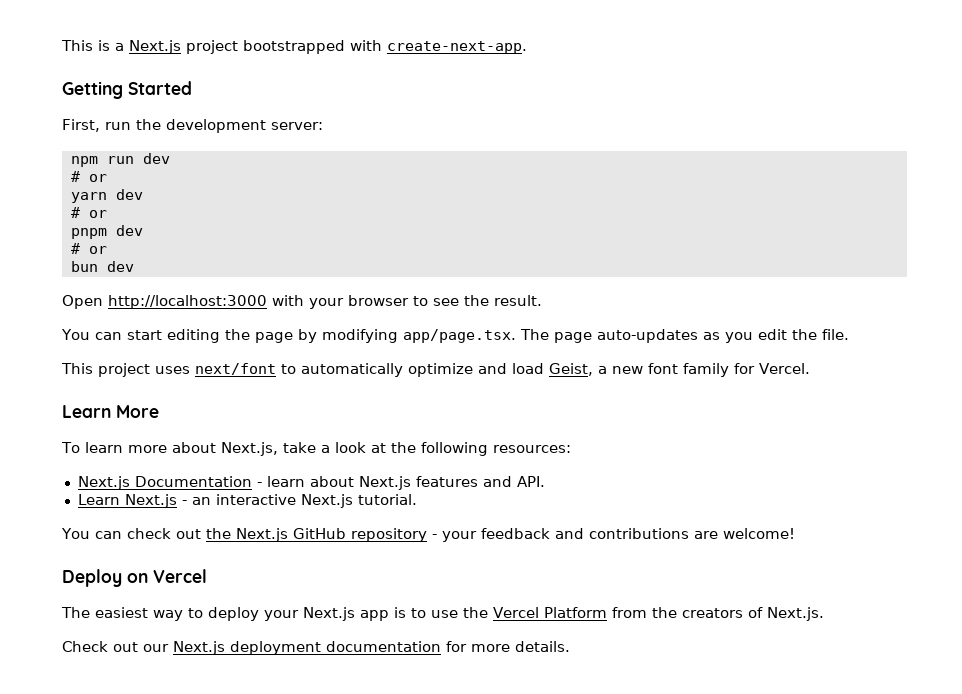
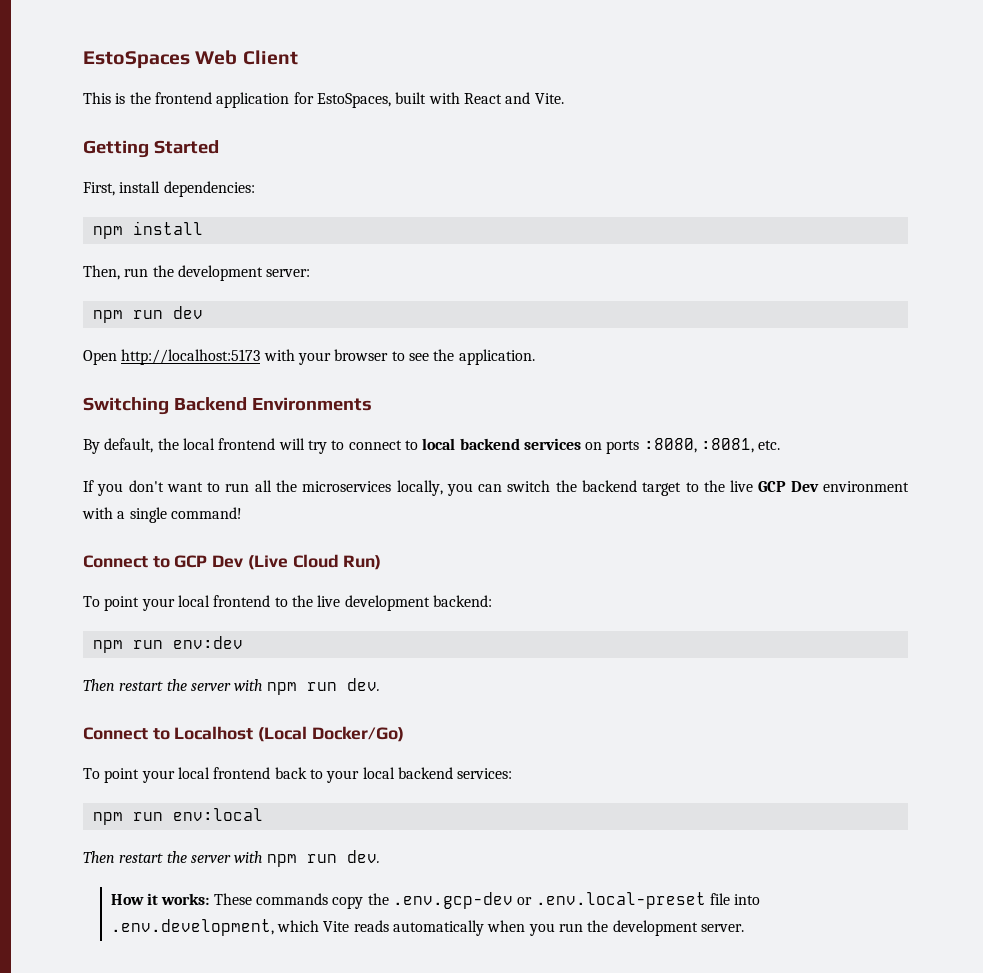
- This is a Next.js project bootstrapped with create-next-app.
+ EstoSpaces Web Client
+ This is the frontend application for EstoSpaces, built with React and Vite.
  Getting Started
- First, run the development server:
+ First, install dependencies:
+ npm install
+ Then, run the development server:
  npm run dev
- # or
- yarn dev
- # or
- pnpm dev
- # or
- bun dev
- Open http://localhost:3000 with your browser to see the result.
- You can start editing the page by modifying app/page.tsx. The page auto-updates as you edit the file.
- This project uses next/font to automatically optimize and load Geist, a new font family for Vercel.
- Learn More
- To learn more about Next.js, take a look at the following resources:
- Next.js Documentation - learn about Next.js features and API.
- Learn Next.js - an interactive Next.js tutorial.
- You can check out the Next.js GitHub repository - your feedback and contributions are welcome!
- Deploy on Vercel
- The easiest way to deploy your Next.js app is to use the Vercel Platform from the creators of Next.js.
- Check out our Next.js deployment documentation for more details.
+ Open http://localhost:5173 with your browser to see the application.
+ Switching Backend Environments
+ By default, the local frontend will try to connect to local backend services on ports :8080, :8081, etc.
+ If you don't want to run all the microservices locally, you can switch the backend target to the live GCP Dev environment with a single command!
+ Connect to GCP Dev (Live Cloud Run)
+ To point your local frontend to the live development backend:
+ npm run env:dev
+ Then restart the server with npm run dev.
+ Connect to Localhost (Local Docker/Go)
+ To point your local frontend back to your local backend services:
+ npm run env:local
+ Then restart the server with npm run dev.
+ How it works: These commands copy the .env.gcp-dev or .env.local-preset file into .env.development, which Vite reads automatically when you run the development server.

